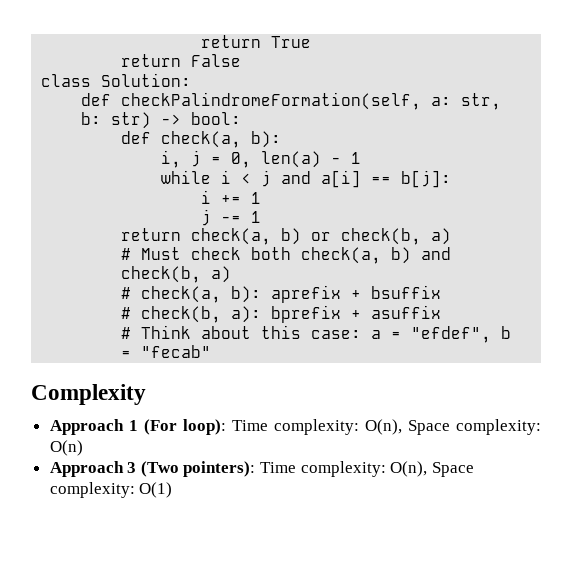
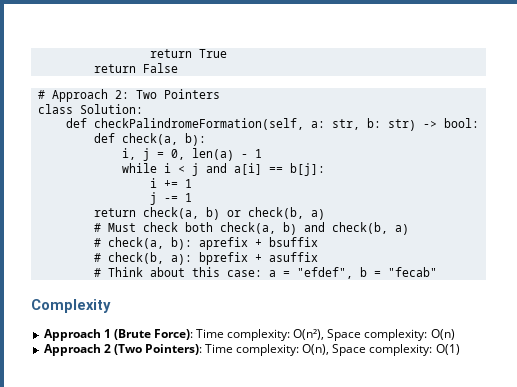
+ # Approach 2: Two Pointers
- Approach 1 (For loop): Time complexity: O(n), Space complexity: O(n)
+ Approach 1 (Brute Force): Time complexity: O(n²), Space complexity: O(n)
- Approach 3 (Two pointers): Time complexity: O(n), Space complexity: O(1)
+ Approach 2 (Two Pointers): Time complexity: O(n), Space complexity: O(1)

